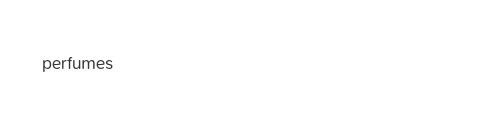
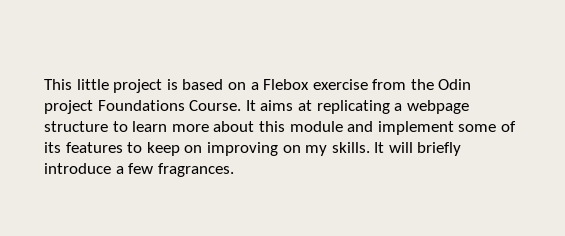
- perfumes
+ This little project is based on a Flebox exercise from the Odin project Foundations Course. It aims at replicating a webpage structure to learn more about this module and implement some of its features to keep on improving on my skills. It will briefly introduce a few fragrances.

